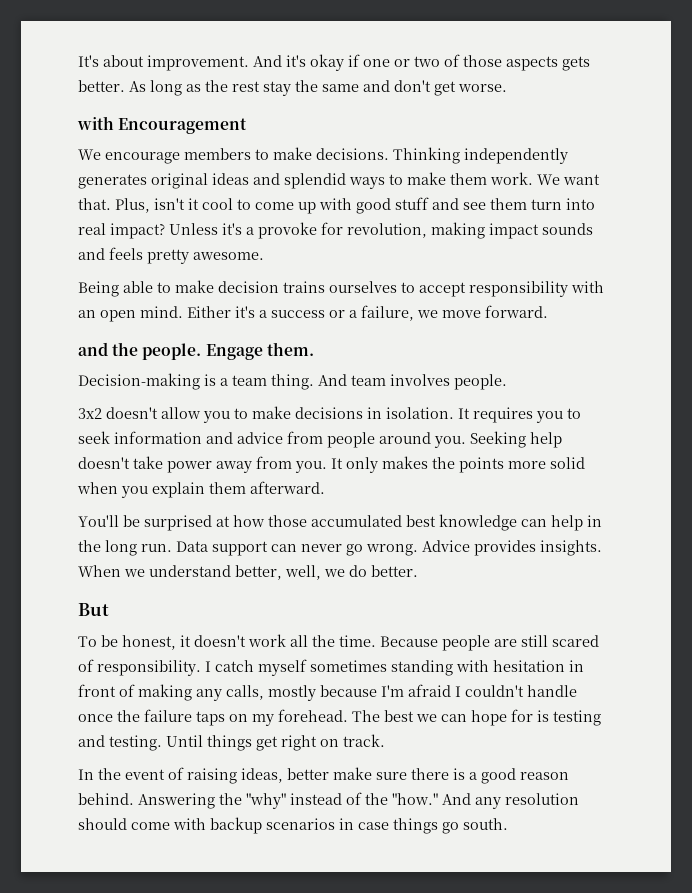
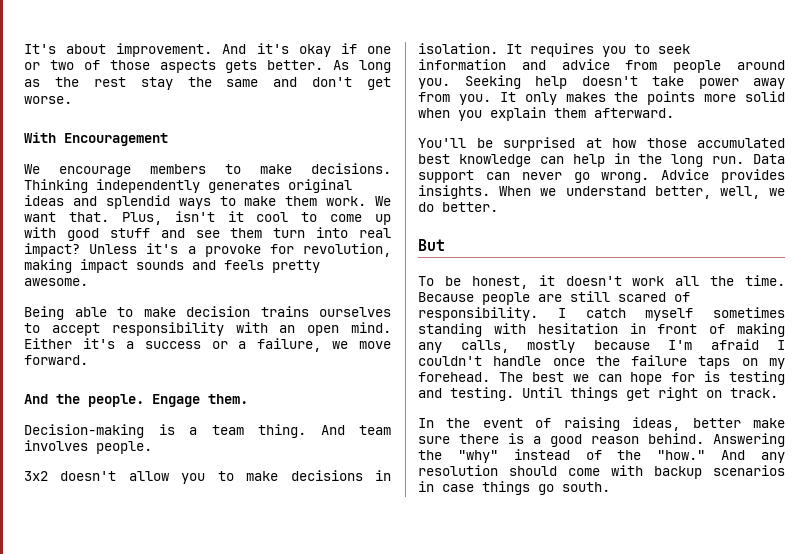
- with Encouragement
+ With Encouragement
- and the people.
+ And the people.

